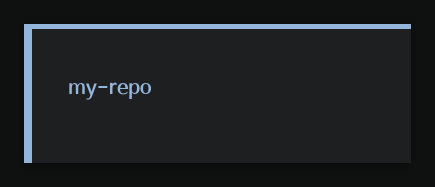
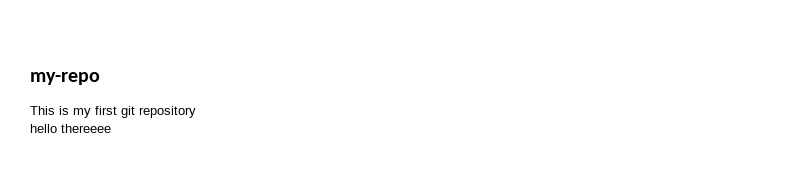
+ This is my first git repository
+ hello thereeee

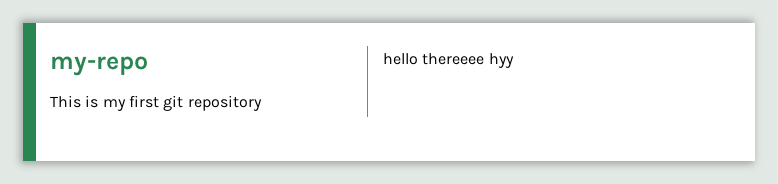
- hello thereeee
+ hello thereeee hyy

